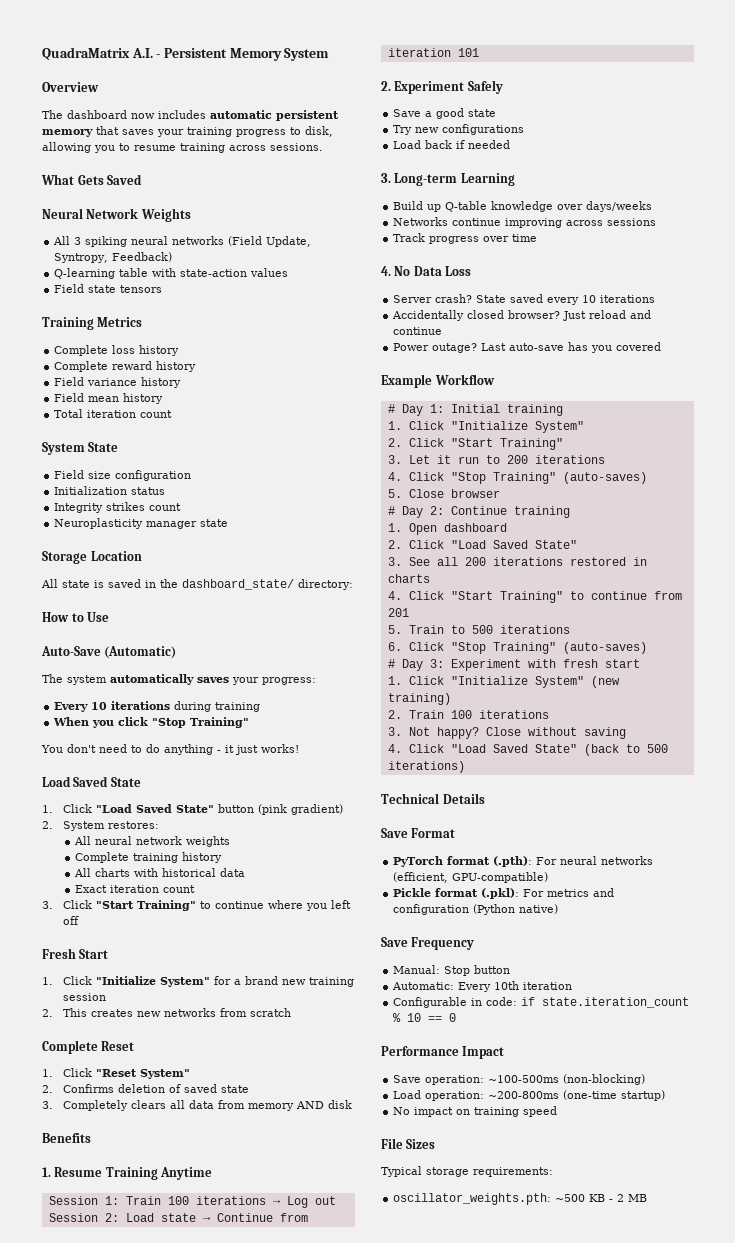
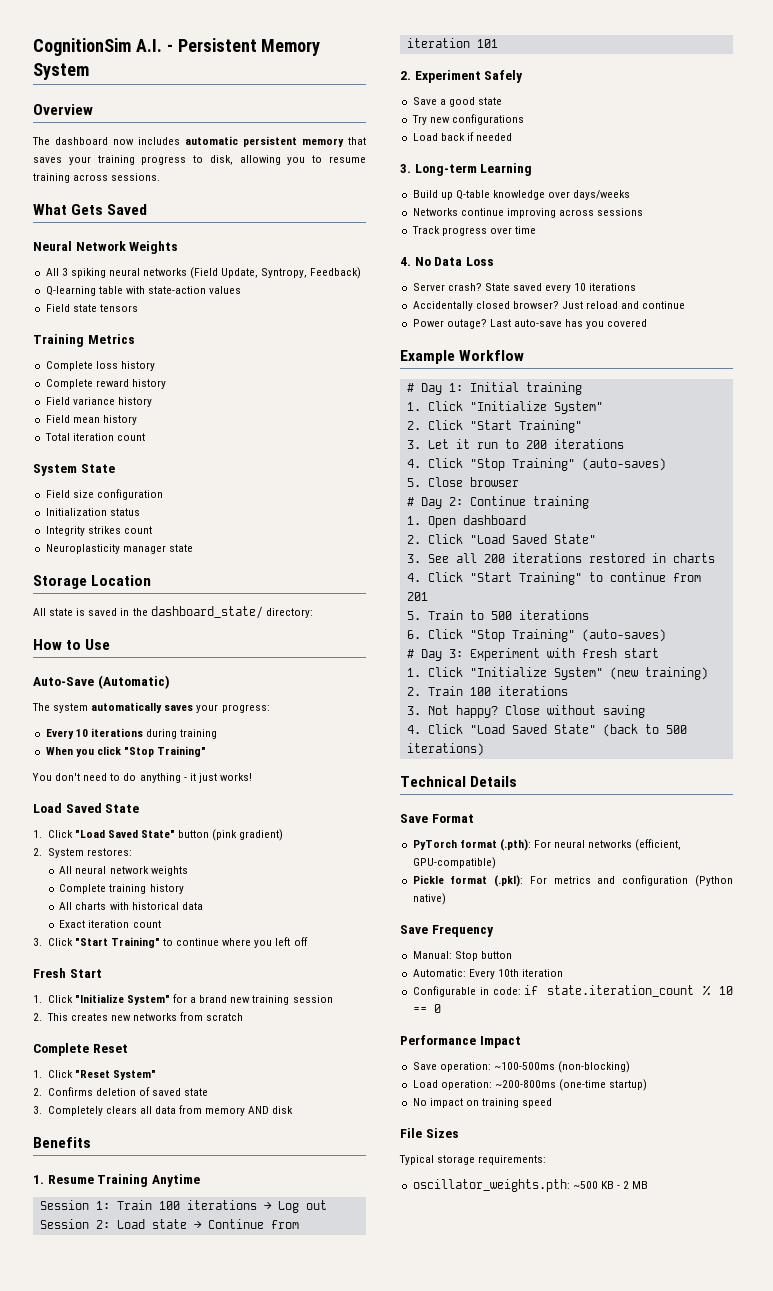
- QuadraMatrix A.I. - Persistent Memory System
+ CognitionSim A.I. - Persistent Memory System

